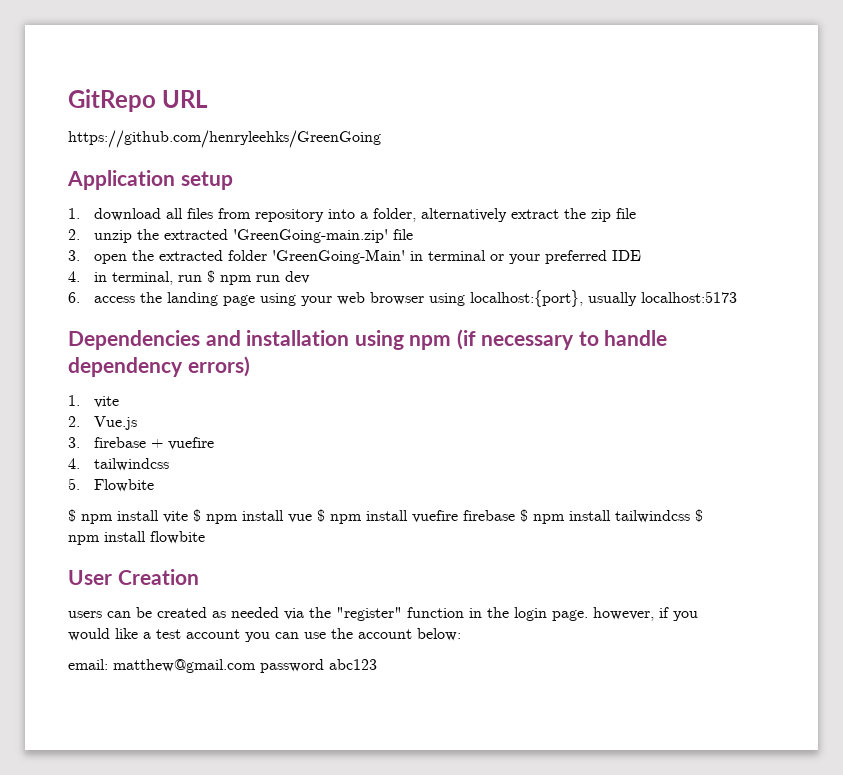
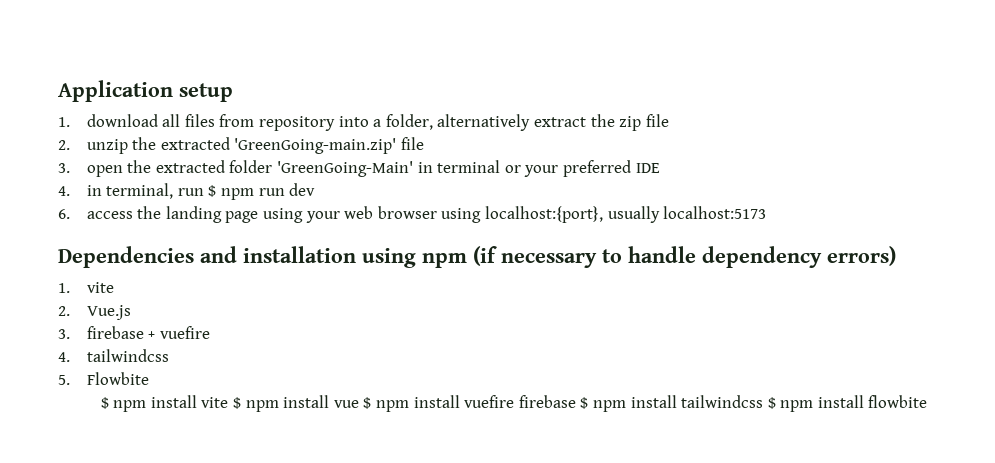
- GitRepo URL
- https://github.com/henryleehks/GreenGoing
- User Creation
- users can be created as needed via the "register" function in the login page. however, if you would like a test account you can use the account below:
- email: matthew@gmail.com password abc123

